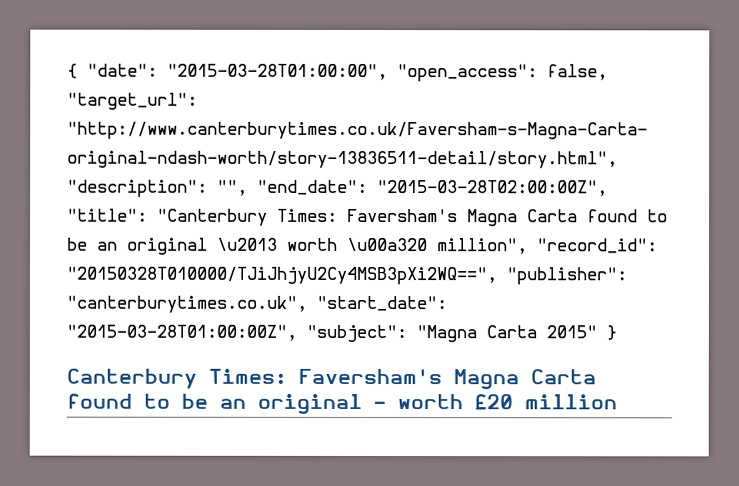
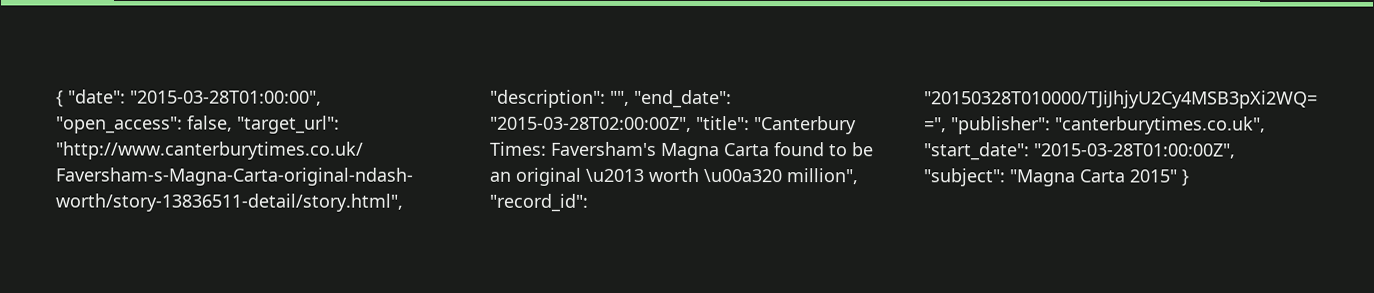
- Canterbury Times: Faversham's Magna Carta found to be an original – worth £20 million

